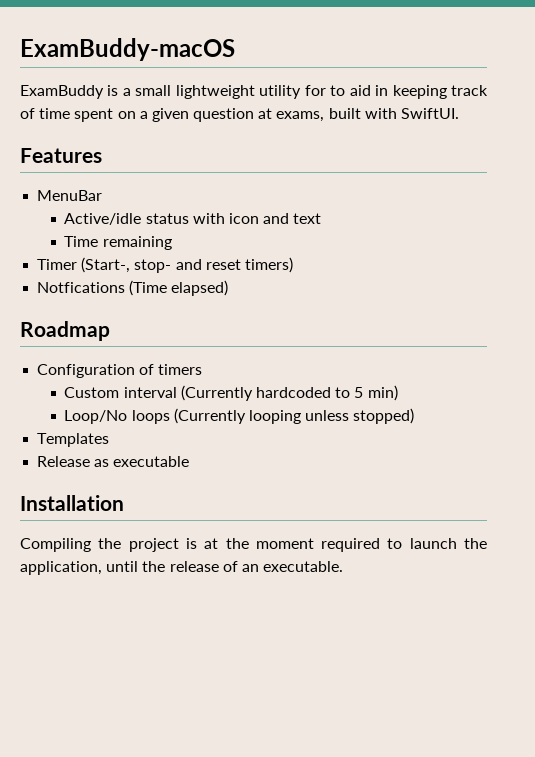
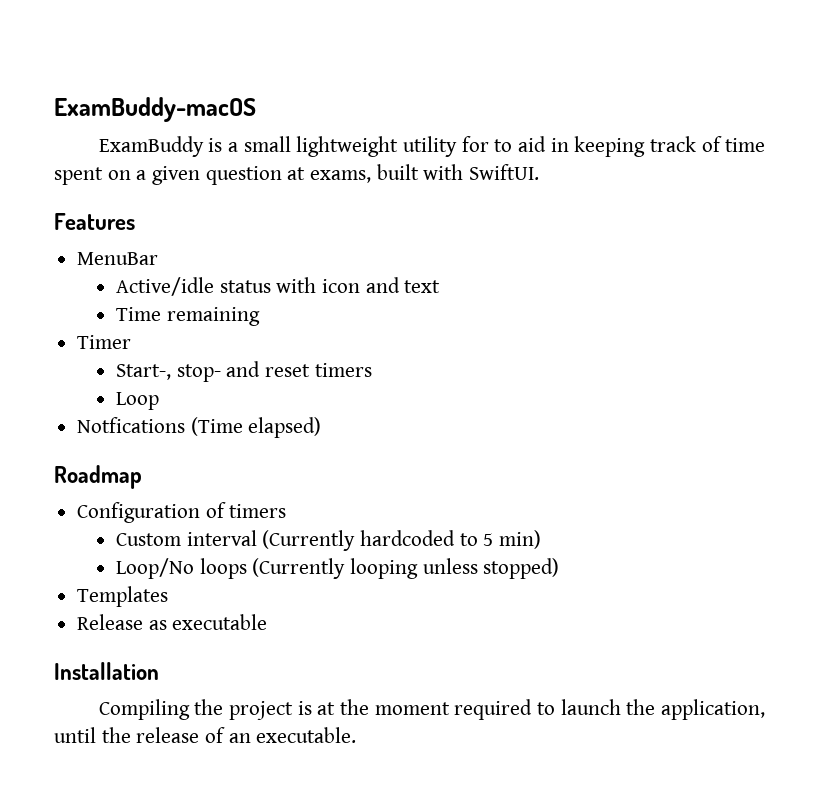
- Timer (Start-, stop- and reset timers)
+ Timer
+ Start-, stop- and reset timers
+ Loop

